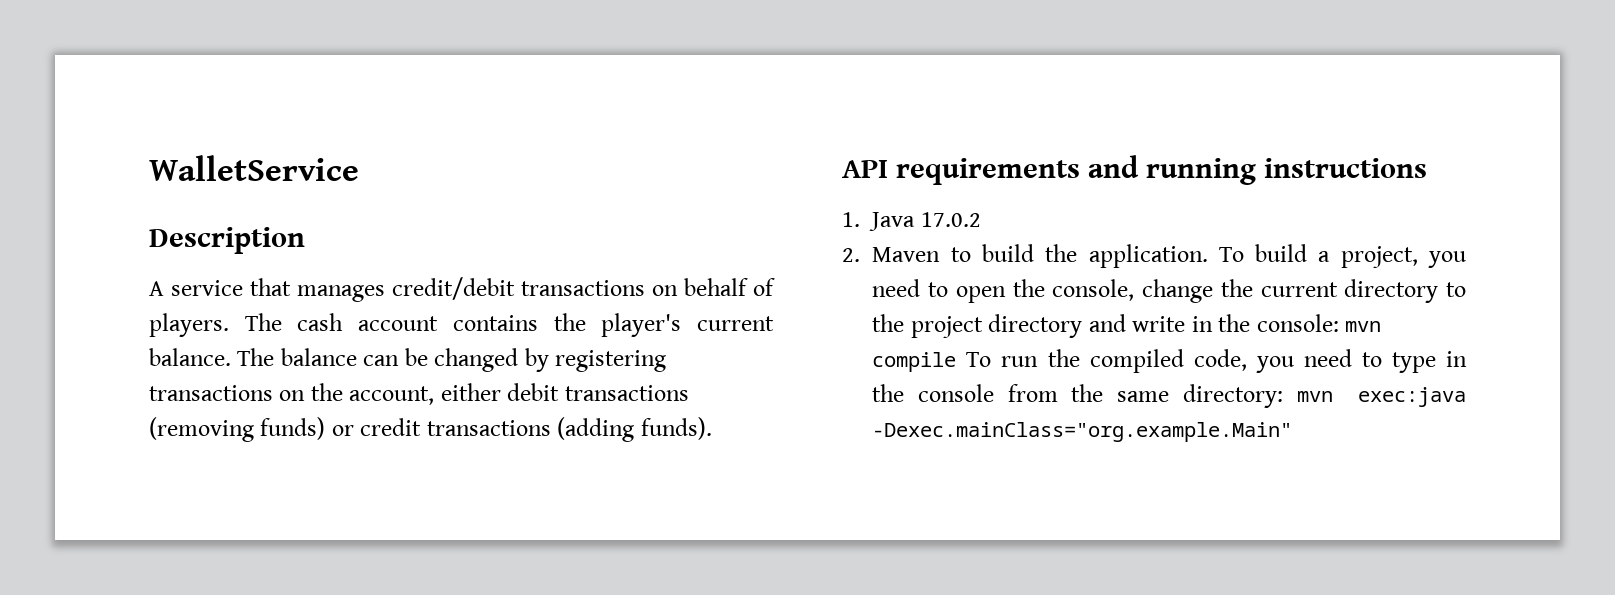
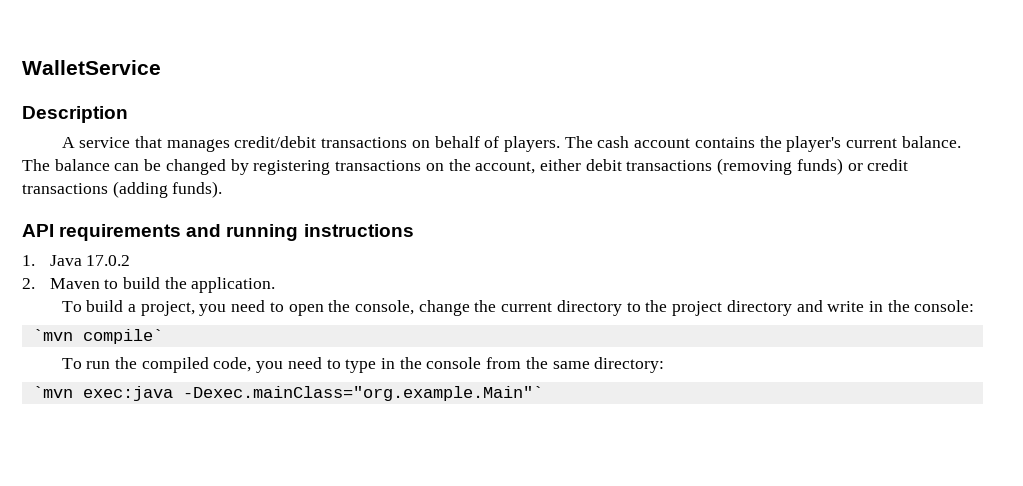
- 2. Maven to build the application. To build a project, you need to open the console, change the current directory to the project directory and write in the console: mvn compile To run the compiled code, you need to type in the console from the same directory: mvn exec:java -Dexec.mainClass="org.example.Main"
+ 2. Maven to build the application.
+ To build a project, you need to open the console, change the current directory to the project directory and write in the console:
+ `mvn compile`
+ To run the compiled code, you need to type in the console from the same directory:
+ `mvn exec:java -Dexec.mainClass="org.example.Main"`

